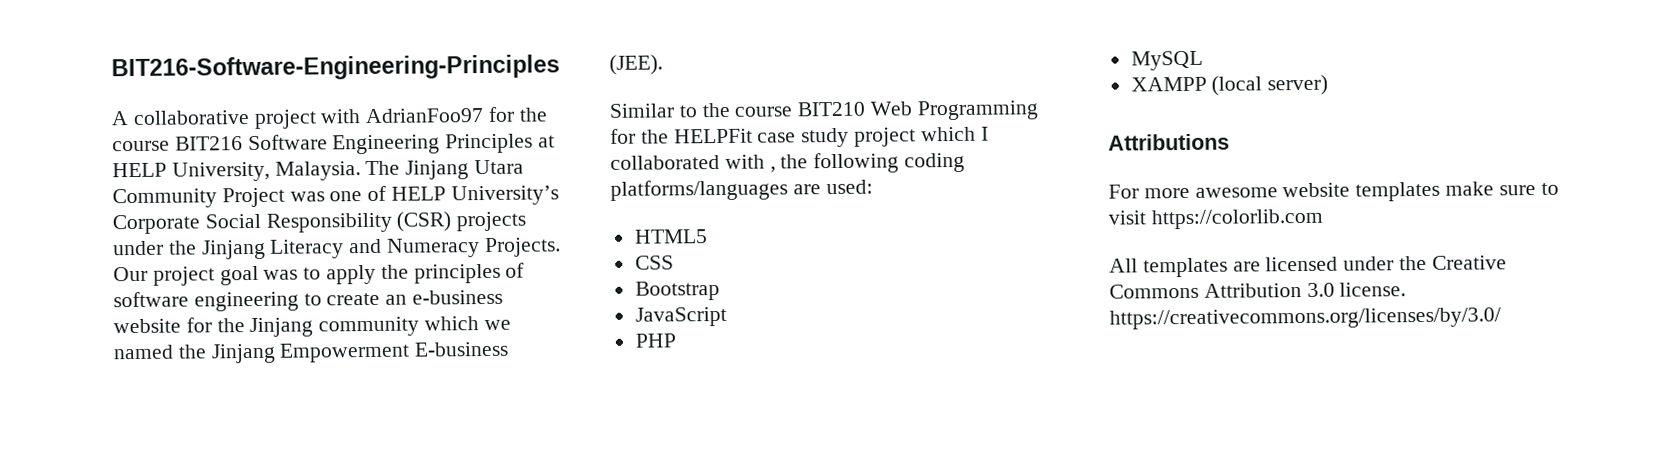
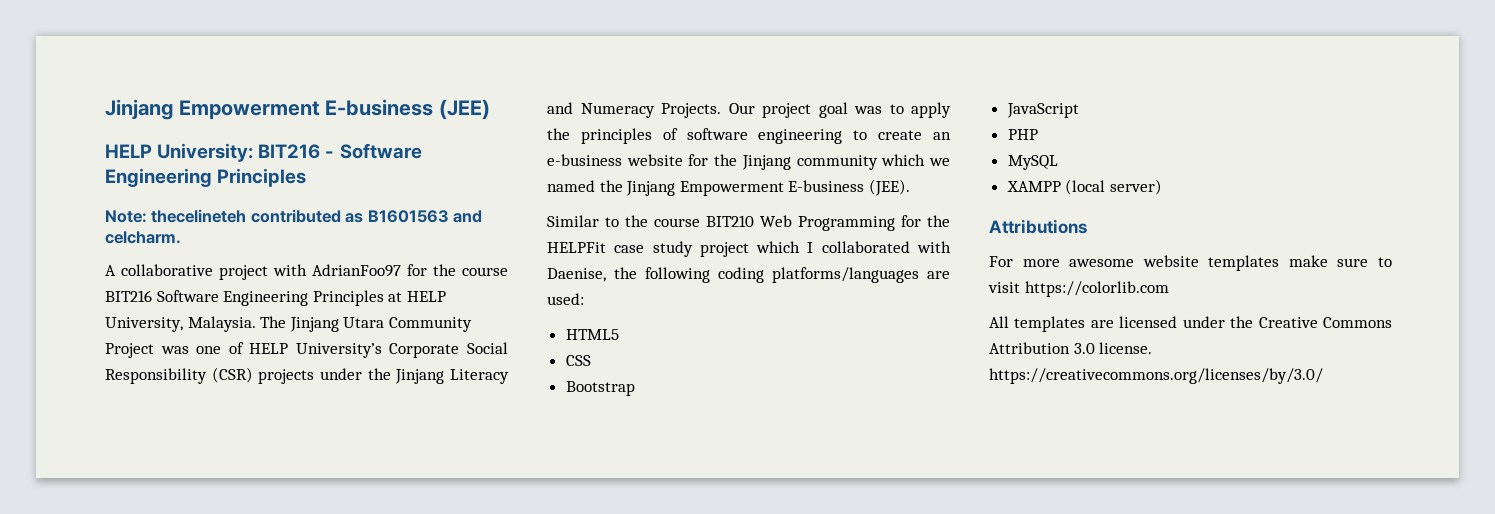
- BIT216-Software-Engineering-Principles
+ Jinjang Empowerment E-business (JEE)
+ HELP University: BIT216 - Software Engineering Principles
+ Note: thecelineteh contributed as B1601563 and celcharm.
- Similar to the course BIT210 Web Programming for the HELPFit case study project which I collaborated with , the following coding platforms/languages are used:
+ Similar to the course BIT210 Web Programming for the HELPFit case study project which I collaborated with Daenise, the following coding platforms/languages are used:

